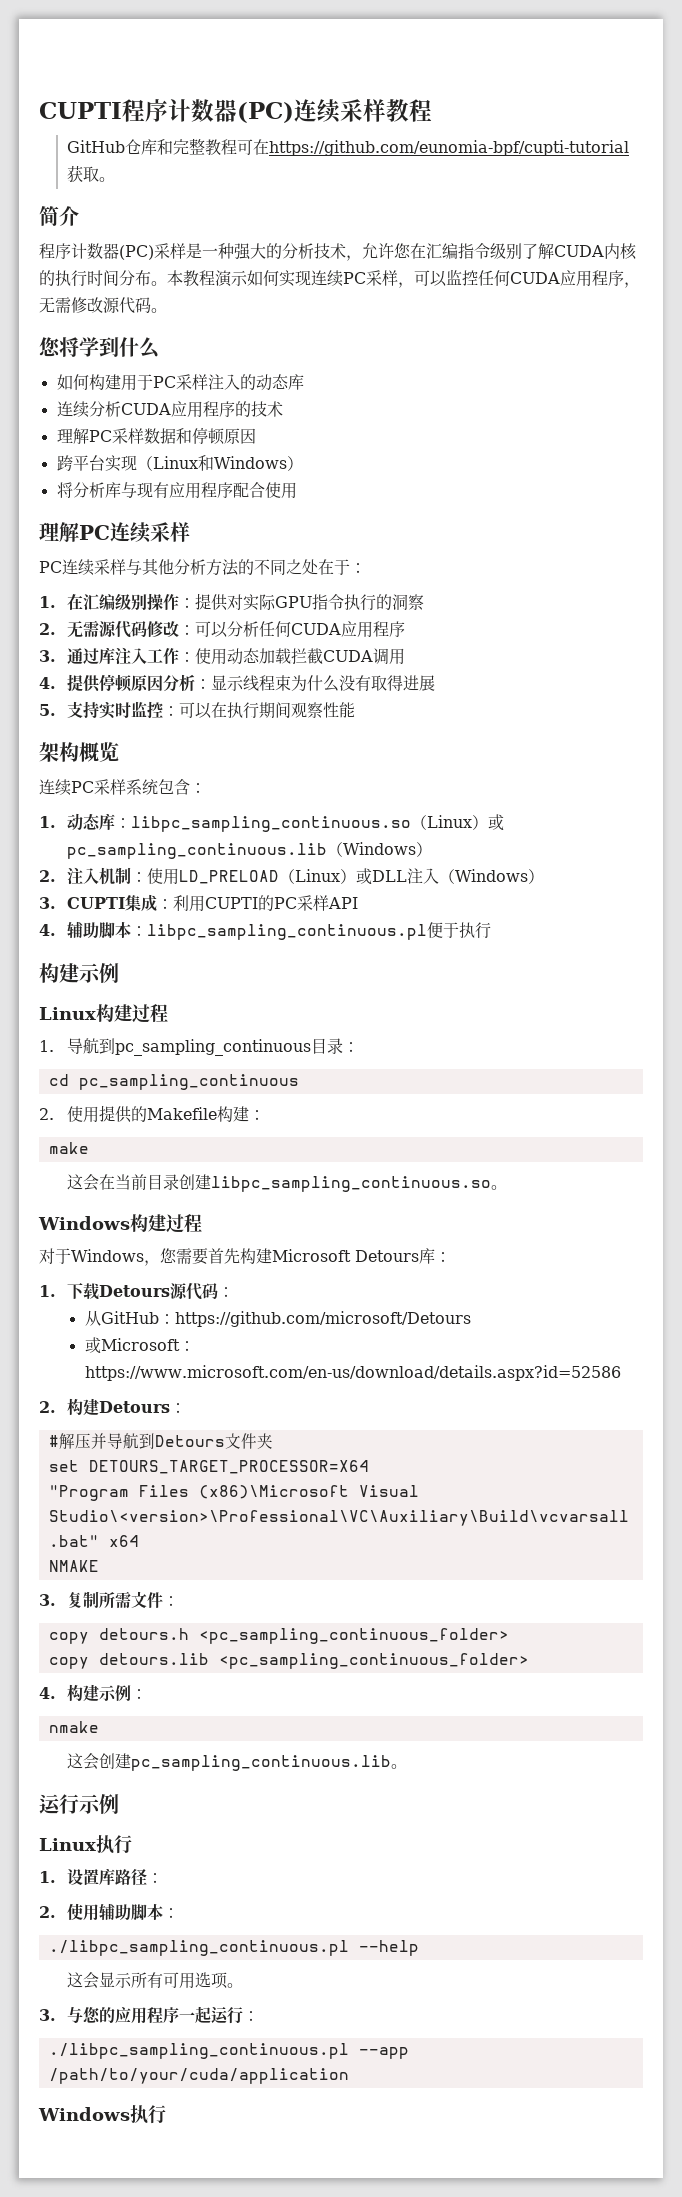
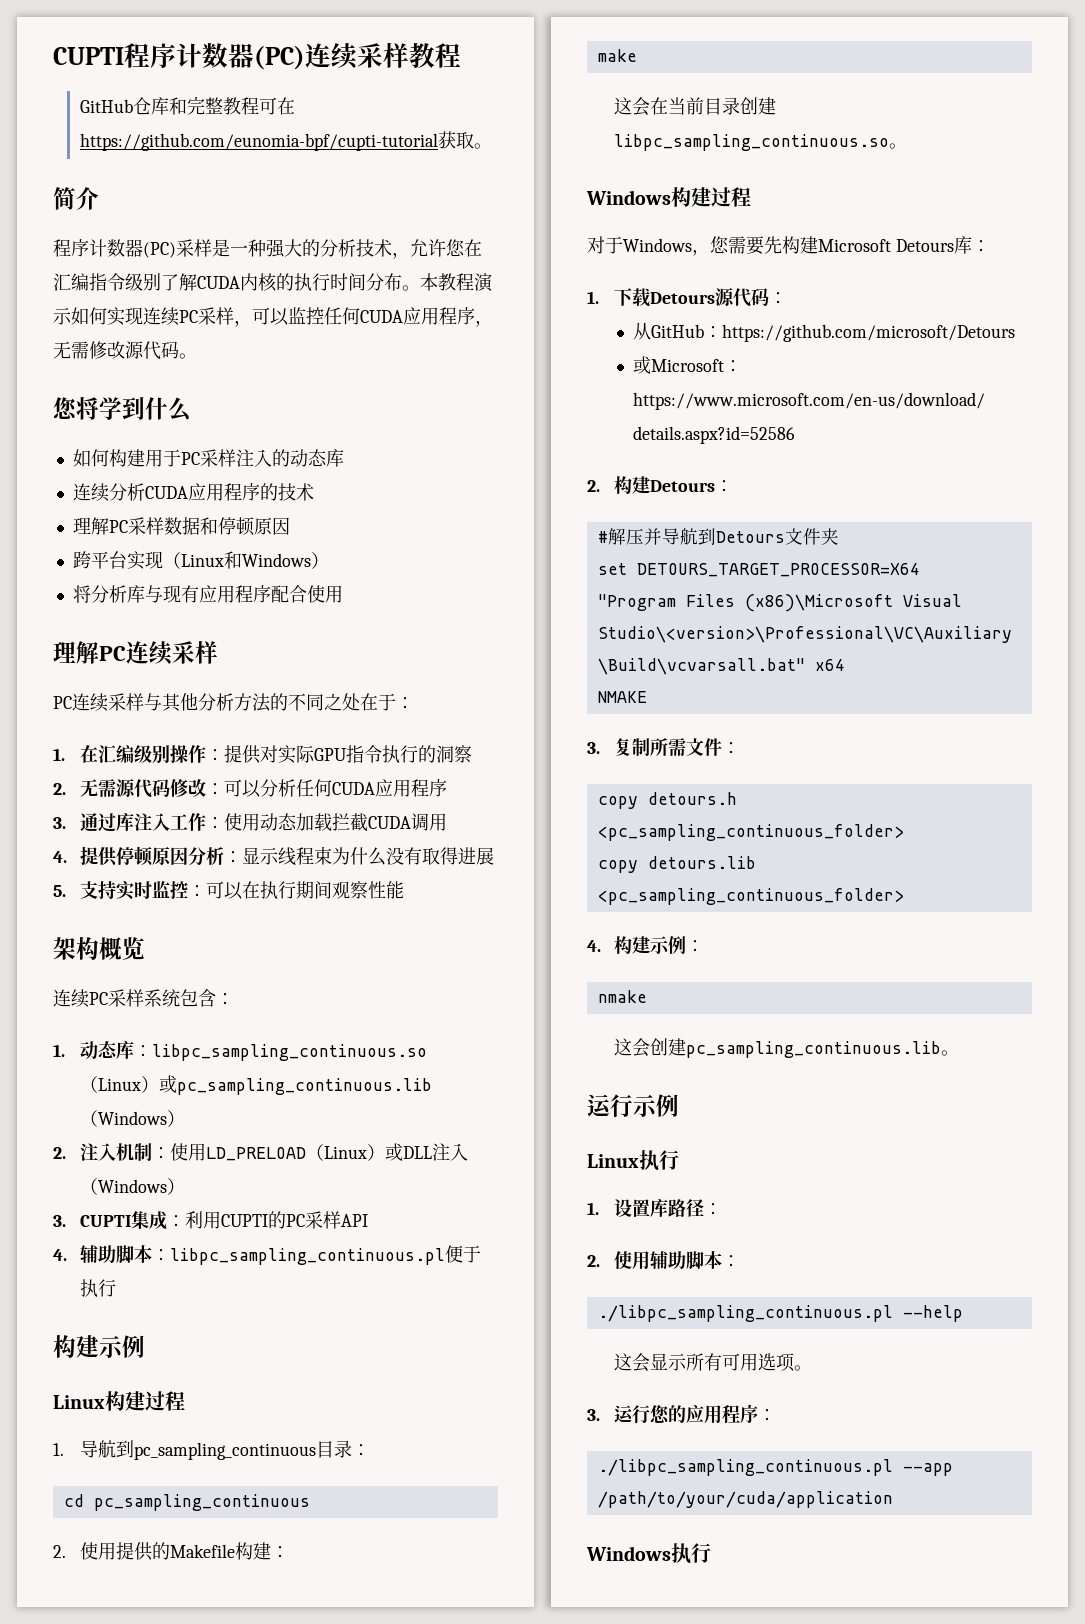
- 对于Windows，您需要首先构建Microsoft Detours库：
+ 对于Windows，您需要先构建Microsoft Detours库：
- 3.与您的应用程序一起运行：
+ 3.运行您的应用程序：

